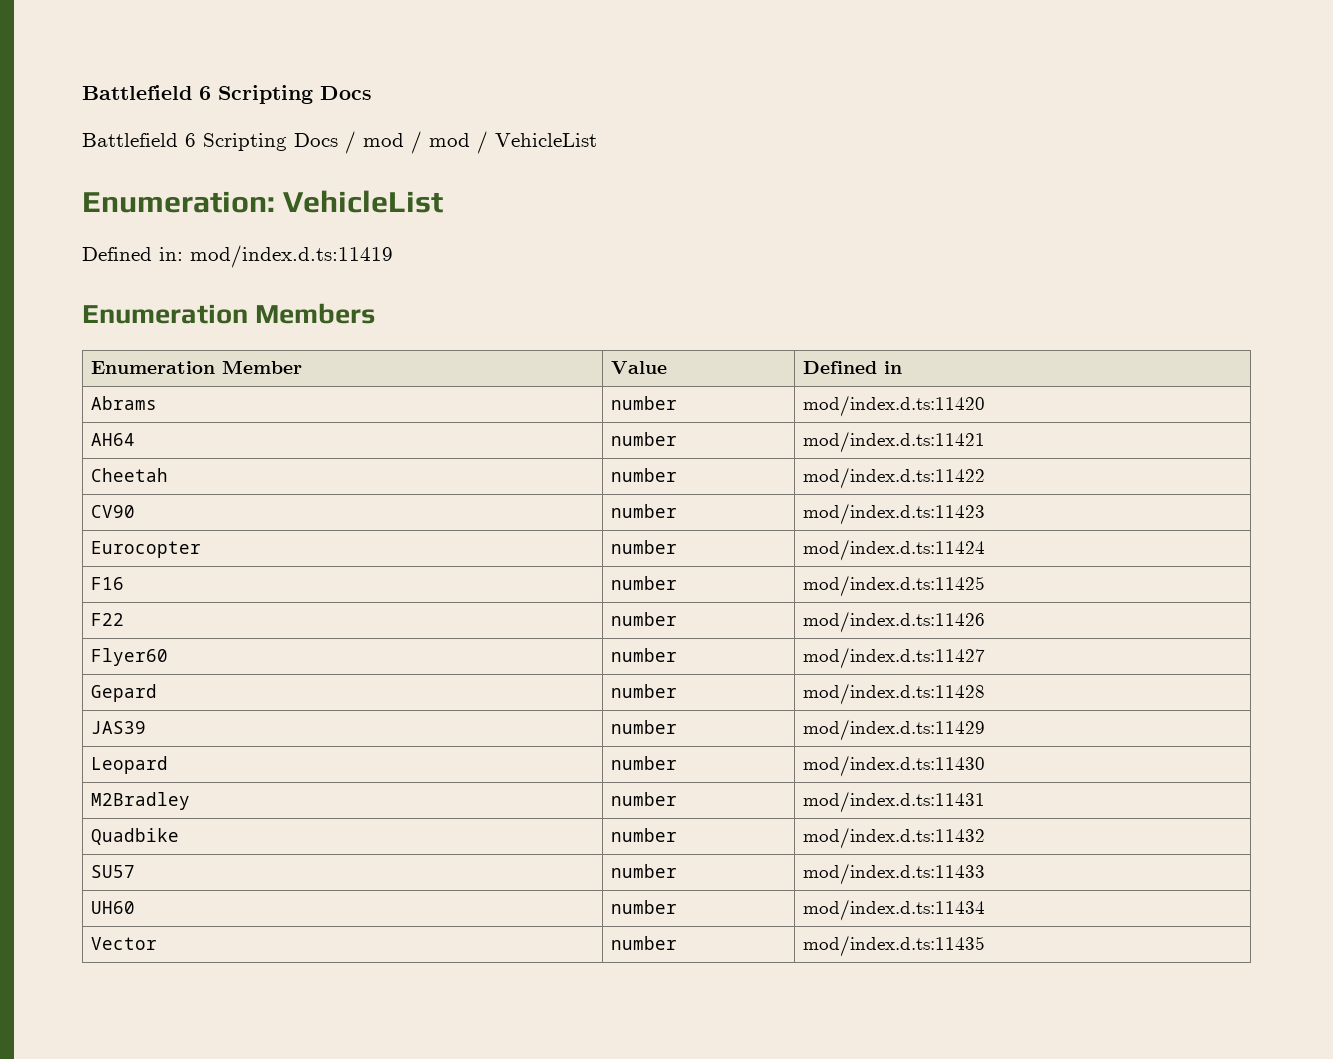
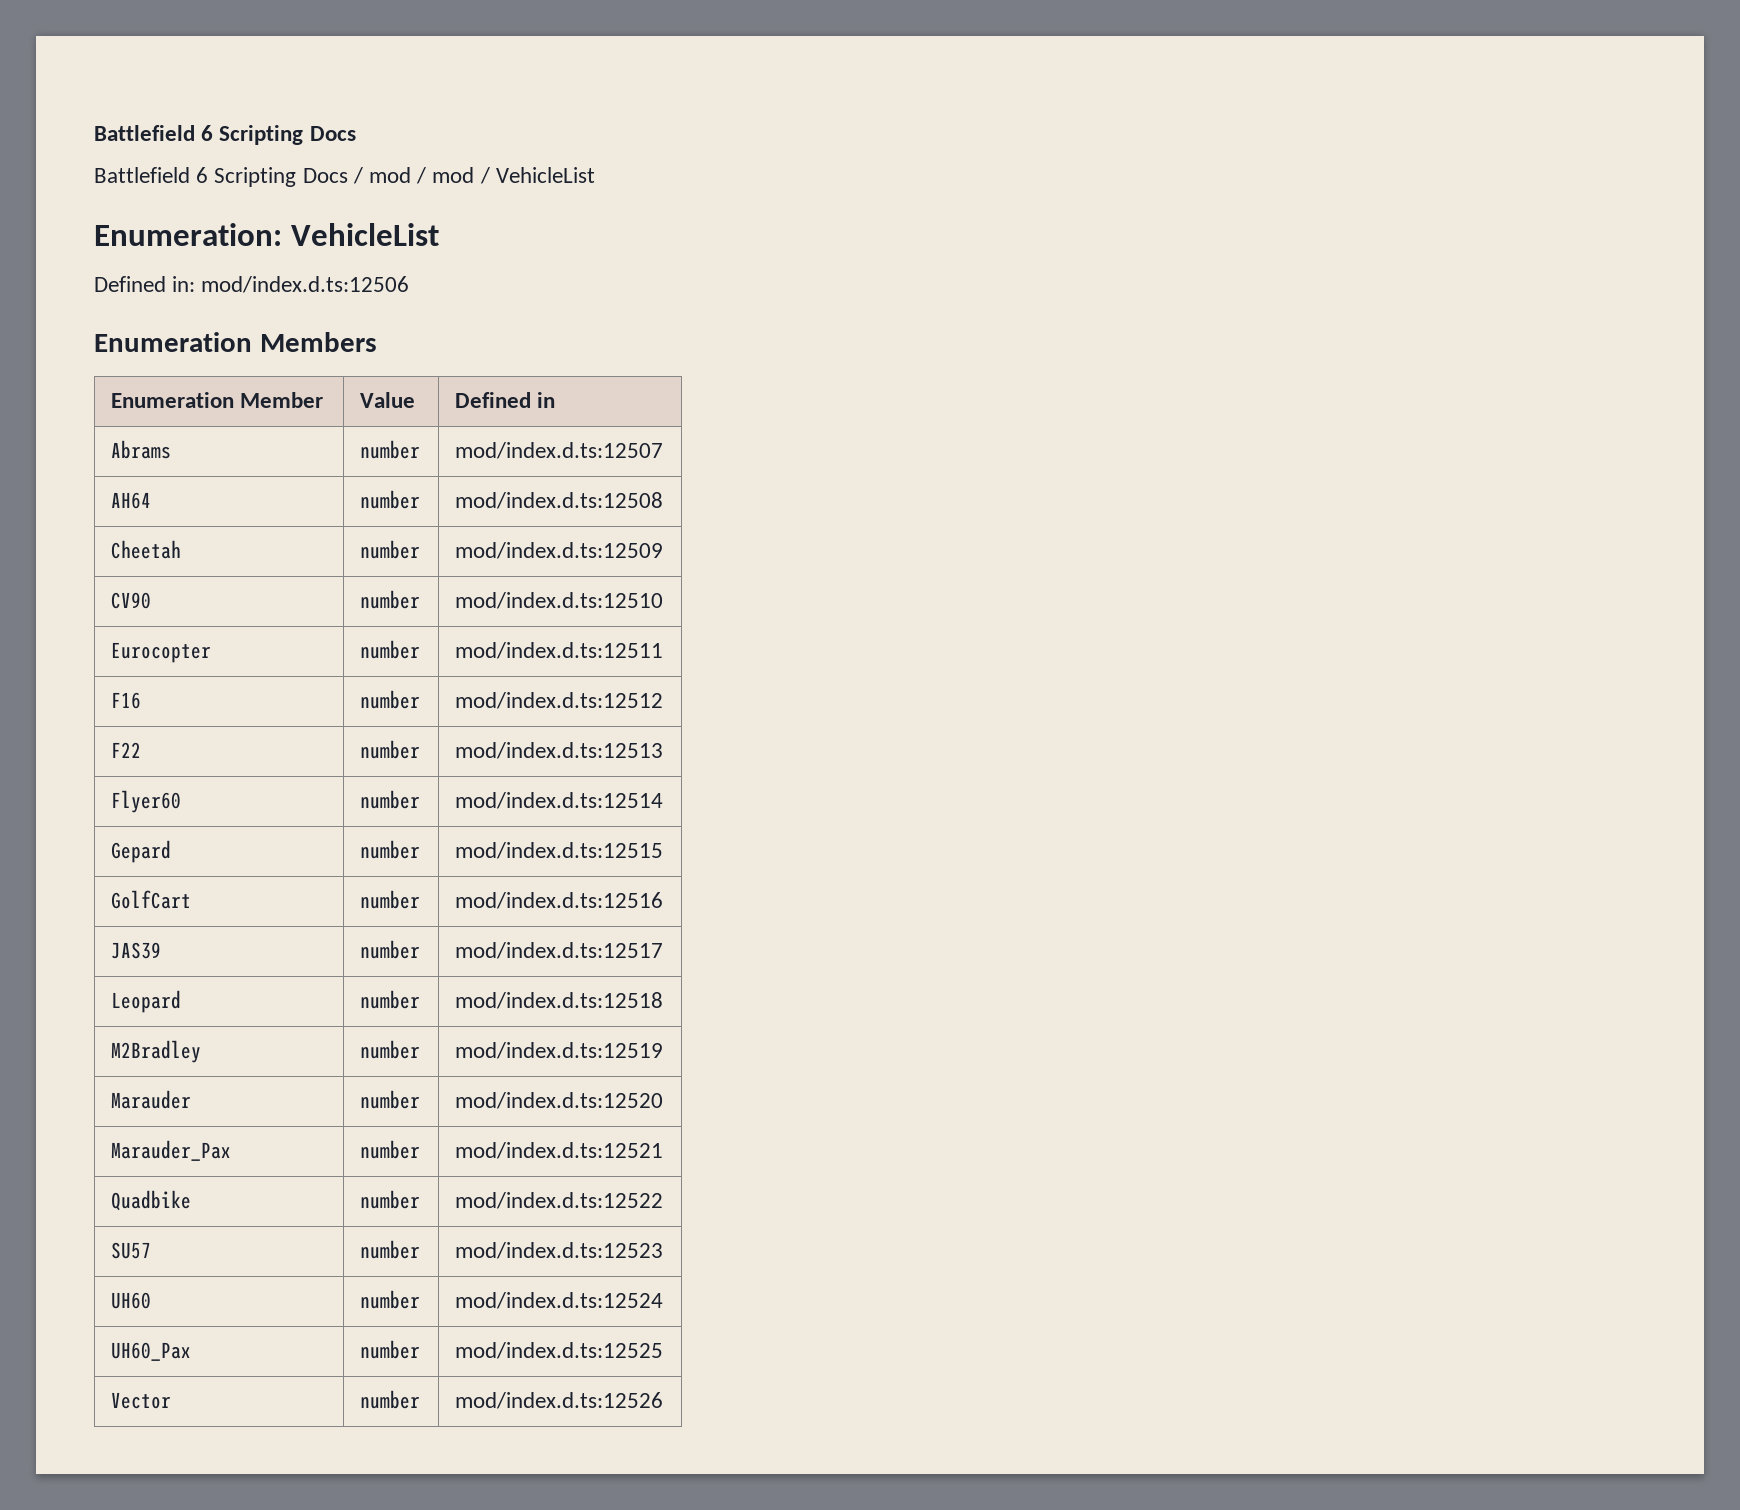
- Defined in: mod/index.d.ts:11419
+ Defined in: mod/index.d.ts:12506
- Abrams | number | mod/index.d.ts:11420
+ Abrams | number | mod/index.d.ts:12507
- AH64 | number | mod/index.d.ts:11421
+ AH64 | number | mod/index.d.ts:12508
- Cheetah | number | mod/index.d.ts:11422
+ Cheetah | number | mod/index.d.ts:12509
- CV90 | number | mod/index.d.ts:11423
+ CV90 | number | mod/index.d.ts:12510
- Eurocopter | number | mod/index.d.ts:11424
+ Eurocopter | number | mod/index.d.ts:12511
- F16 | number | mod/index.d.ts:11425
+ F16 | number | mod/index.d.ts:12512
- F22 | number | mod/index.d.ts:11426
+ F22 | number | mod/index.d.ts:12513
- Flyer60 | number | mod/index.d.ts:11427
+ Flyer60 | number | mod/index.d.ts:12514
- Gepard | number | mod/index.d.ts:11428
+ Gepard | number | mod/index.d.ts:12515
+ GolfCart | number | mod/index.d.ts:12516
- JAS39 | number | mod/index.d.ts:11429
+ JAS39 | number | mod/index.d.ts:12517
- Leopard | number | mod/index.d.ts:11430
+ Leopard | number | mod/index.d.ts:12518
- M2Bradley | number | mod/index.d.ts:11431
+ M2Bradley | number | mod/index.d.ts:12519
+ Marauder | number | mod/index.d.ts:12520
+ Marauder_Pax | number | mod/index.d.ts:12521
- Quadbike | number | mod/index.d.ts:11432
+ Quadbike | number | mod/index.d.ts:12522
- SU57 | number | mod/index.d.ts:11433
+ SU57 | number | mod/index.d.ts:12523
- UH60 | number | mod/index.d.ts:11434
+ UH60 | number | mod/index.d.ts:12524
+ UH60_Pax | number | mod/index.d.ts:12525
- Vector | number | mod/index.d.ts:11435
+ Vector | number | mod/index.d.ts:12526

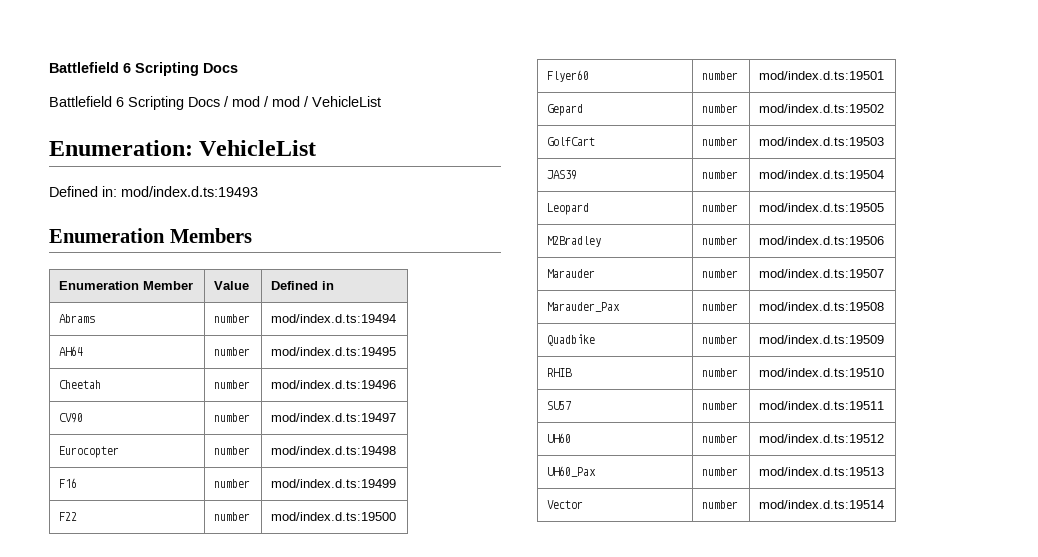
- Defined in: mod/index.d.ts:12506
+ Defined in: mod/index.d.ts:19493
- Abrams | number | mod/index.d.ts:12507
+ Abrams | number | mod/index.d.ts:19494
- AH64 | number | mod/index.d.ts:12508
+ AH64 | number | mod/index.d.ts:19495
- Cheetah | number | mod/index.d.ts:12509
+ Cheetah | number | mod/index.d.ts:19496
- CV90 | number | mod/index.d.ts:12510
+ CV90 | number | mod/index.d.ts:19497
- Eurocopter | number | mod/index.d.ts:12511
+ Eurocopter | number | mod/index.d.ts:19498
- F16 | number | mod/index.d.ts:12512
+ F16 | number | mod/index.d.ts:19499
- F22 | number | mod/index.d.ts:12513
+ F22 | number | mod/index.d.ts:19500
- Flyer60 | number | mod/index.d.ts:12514
+ Flyer60 | number | mod/index.d.ts:19501
- Gepard | number | mod/index.d.ts:12515
+ Gepard | number | mod/index.d.ts:19502
- GolfCart | number | mod/index.d.ts:12516
+ GolfCart | number | mod/index.d.ts:19503
- JAS39 | number | mod/index.d.ts:12517
+ JAS39 | number | mod/index.d.ts:19504
- Leopard | number | mod/index.d.ts:12518
+ Leopard | number | mod/index.d.ts:19505
- M2Bradley | number | mod/index.d.ts:12519
+ M2Bradley | number | mod/index.d.ts:19506
- Marauder | number | mod/index.d.ts:12520
+ Marauder | number | mod/index.d.ts:19507
- Marauder_Pax | number | mod/index.d.ts:12521
+ Marauder_Pax | number | mod/index.d.ts:19508
- Quadbike | number | mod/index.d.ts:12522
+ Quadbike | number | mod/index.d.ts:19509
+ RHIB | number | mod/index.d.ts:19510
- SU57 | number | mod/index.d.ts:12523
+ SU57 | number | mod/index.d.ts:19511
- UH60 | number | mod/index.d.ts:12524
+ UH60 | number | mod/index.d.ts:19512
- UH60_Pax | number | mod/index.d.ts:12525
+ UH60_Pax | number | mod/index.d.ts:19513
- Vector | number | mod/index.d.ts:12526
+ Vector | number | mod/index.d.ts:19514

